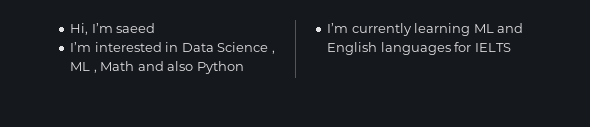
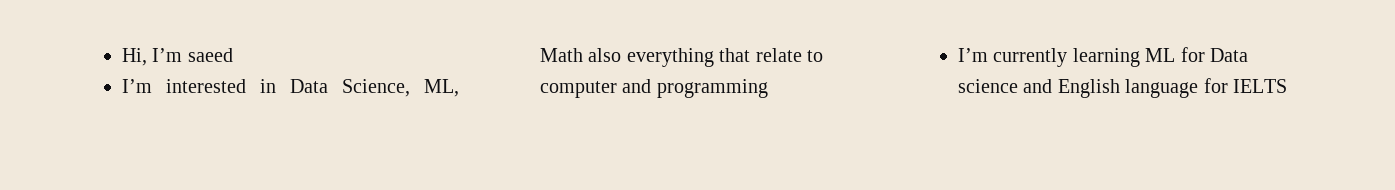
- I’m interested in Data Science , ML , Math and also Python
+ I’m interested in Data Science, ML, Math also everything that relate to computer and programming
- I’m currently learning ML and English languages for IELTS
+ I’m currently learning ML for Data science and English language for IELTS

